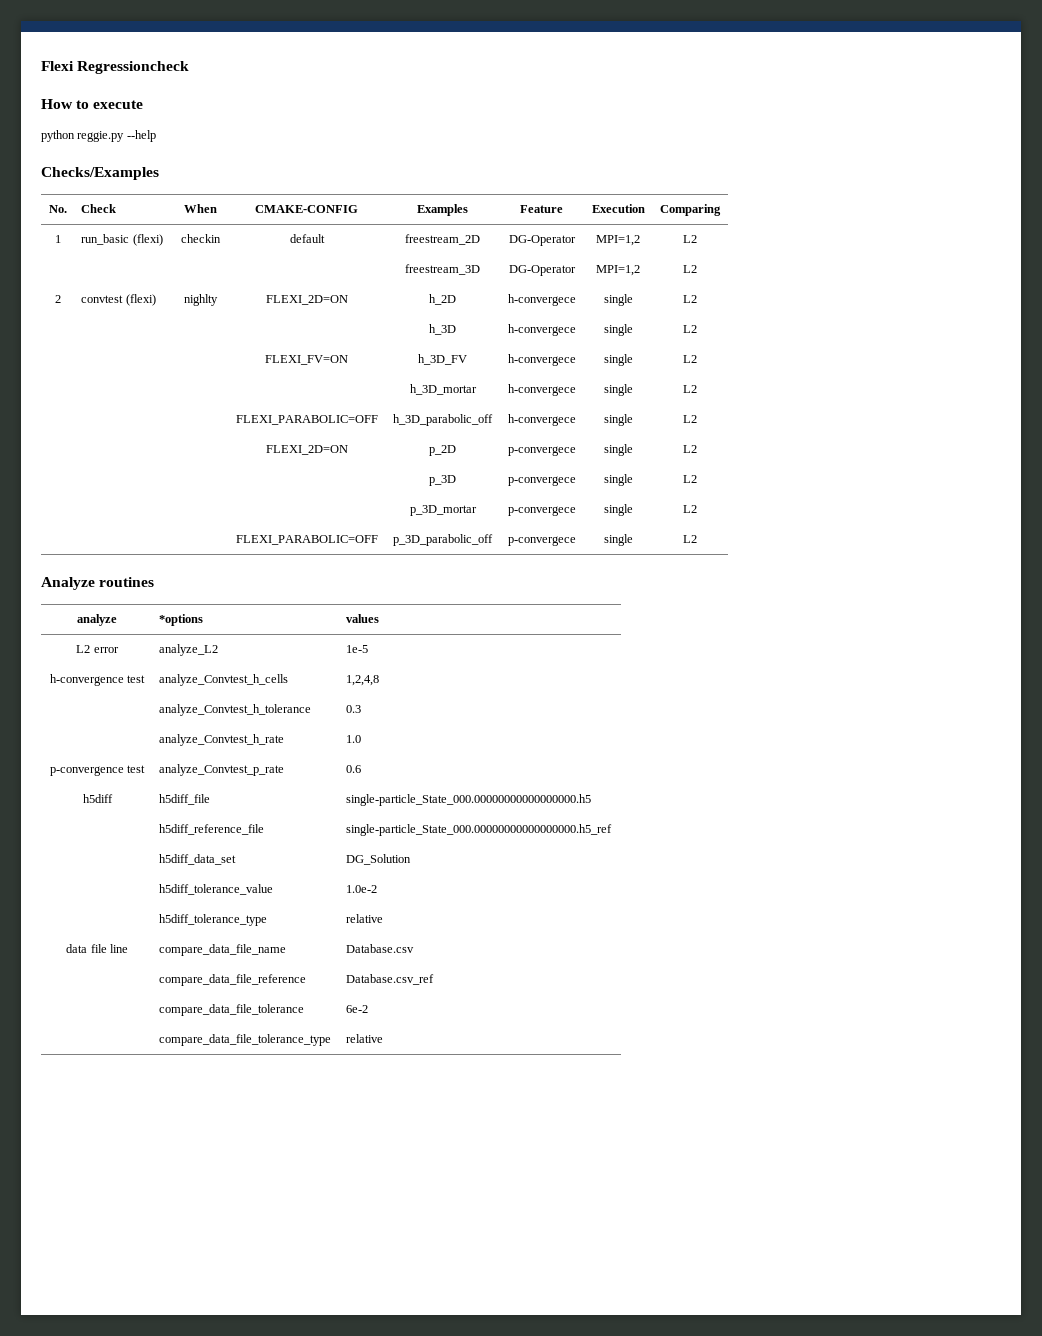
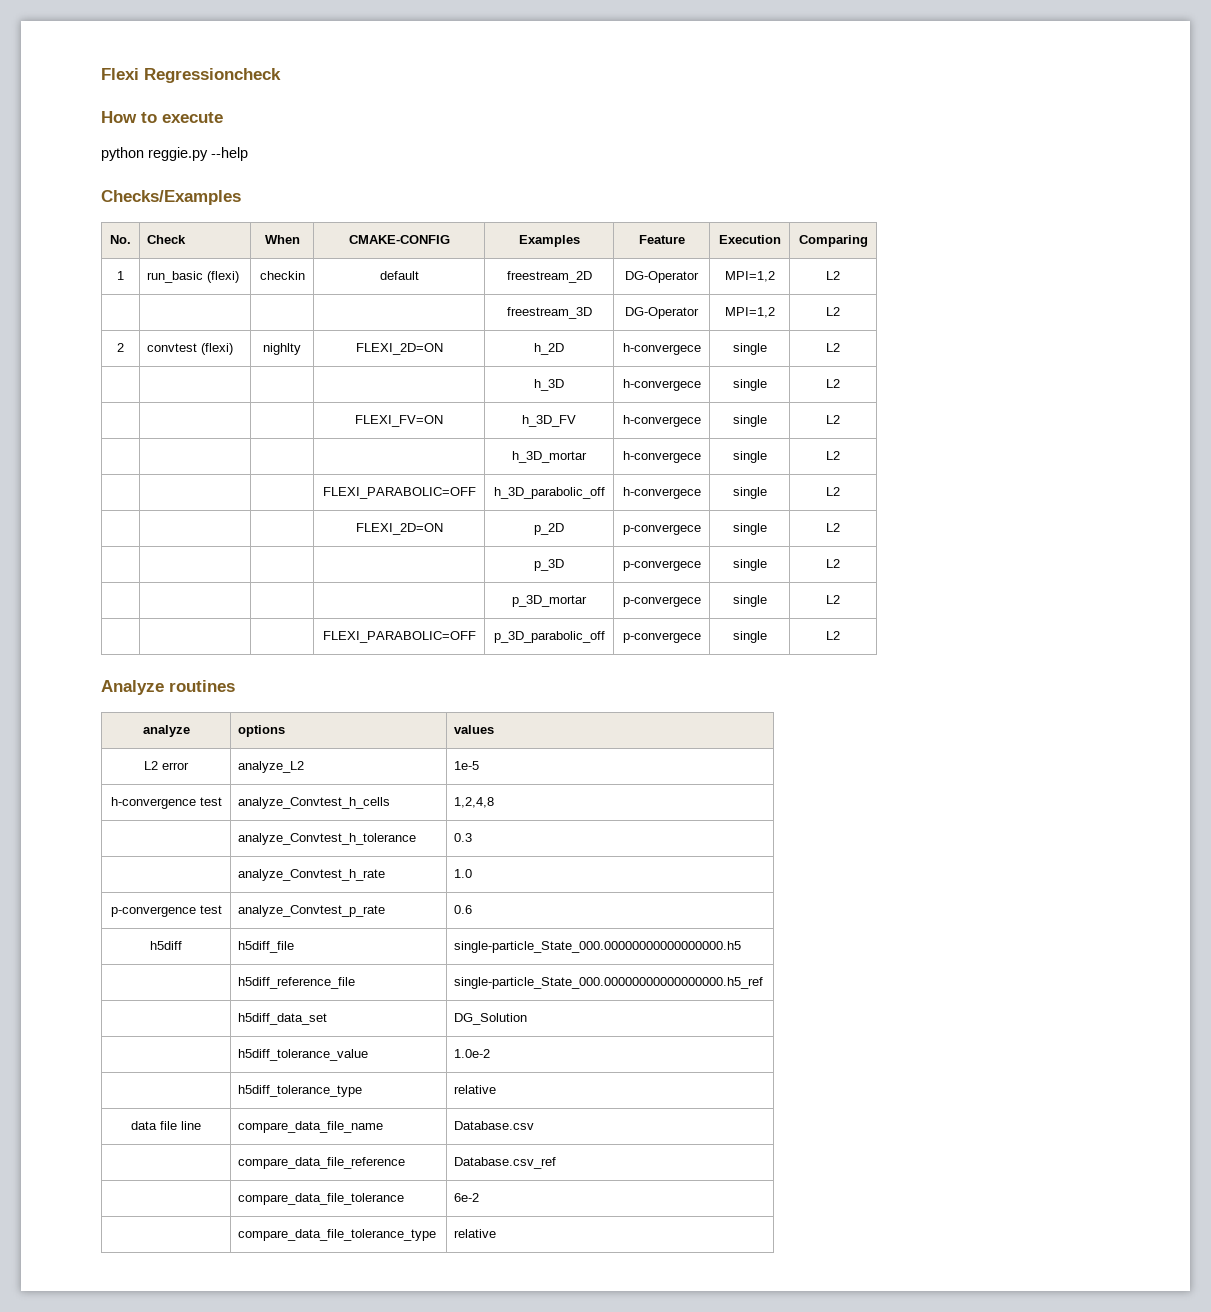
- analyze | *options | values
+ analyze | options | values

